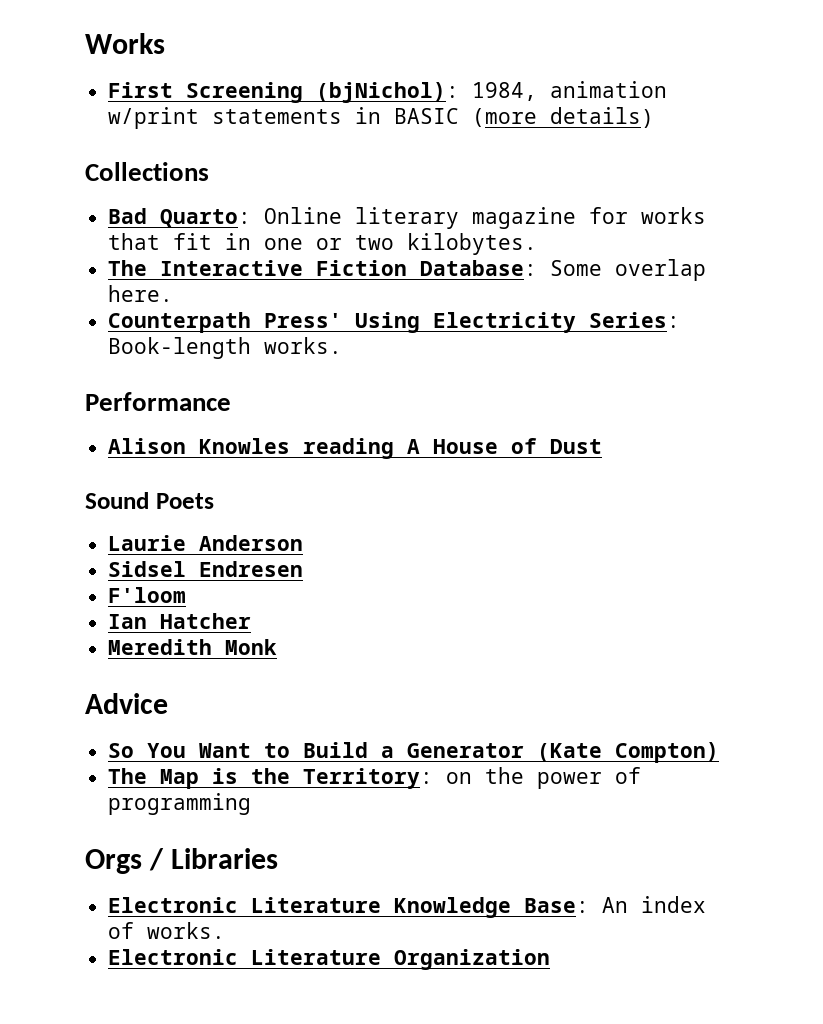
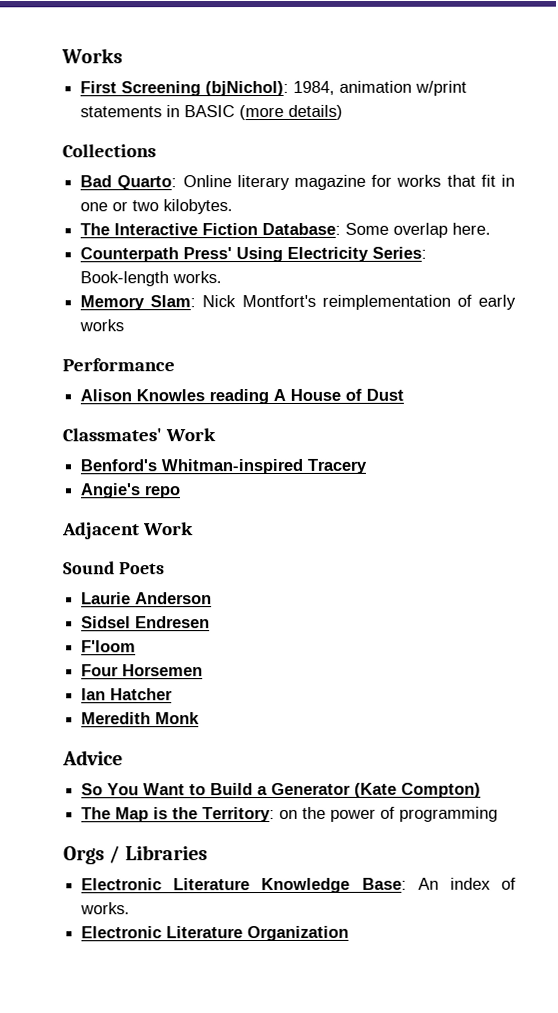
+ Memory Slam: Nick Montfort's reimplementation of early works
+ Classmates' Work
+ Benford's Whitman-inspired Tracery
+ Angie's repo
+ Adjacent Work
+ Four Horsemen

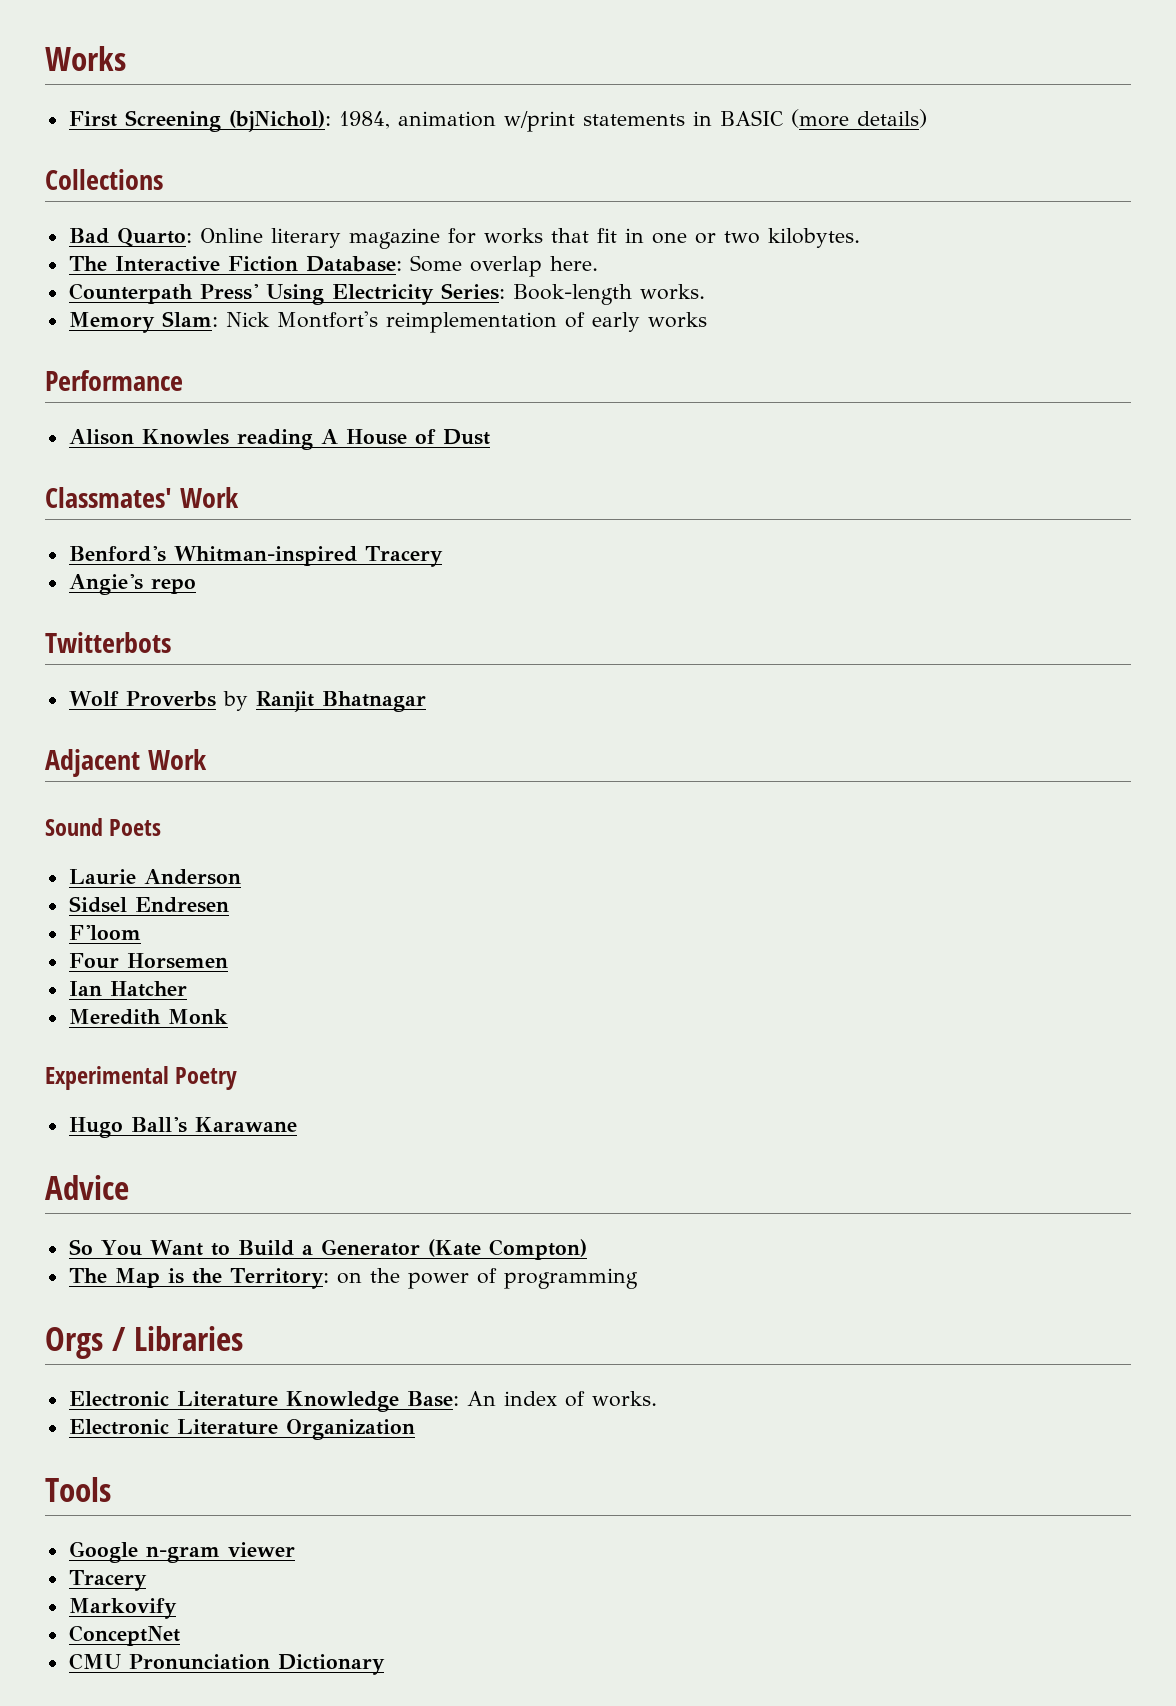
+ Twitterbots
+ Wolf Proverbs by Ranjit Bhatnagar
+ Experimental Poetry
+ Hugo Ball's Karawane
+ Tools
+ Google n-gram viewer
+ Tracery
+ Markovify
+ ConceptNet
+ CMU Pronunciation Dictionary

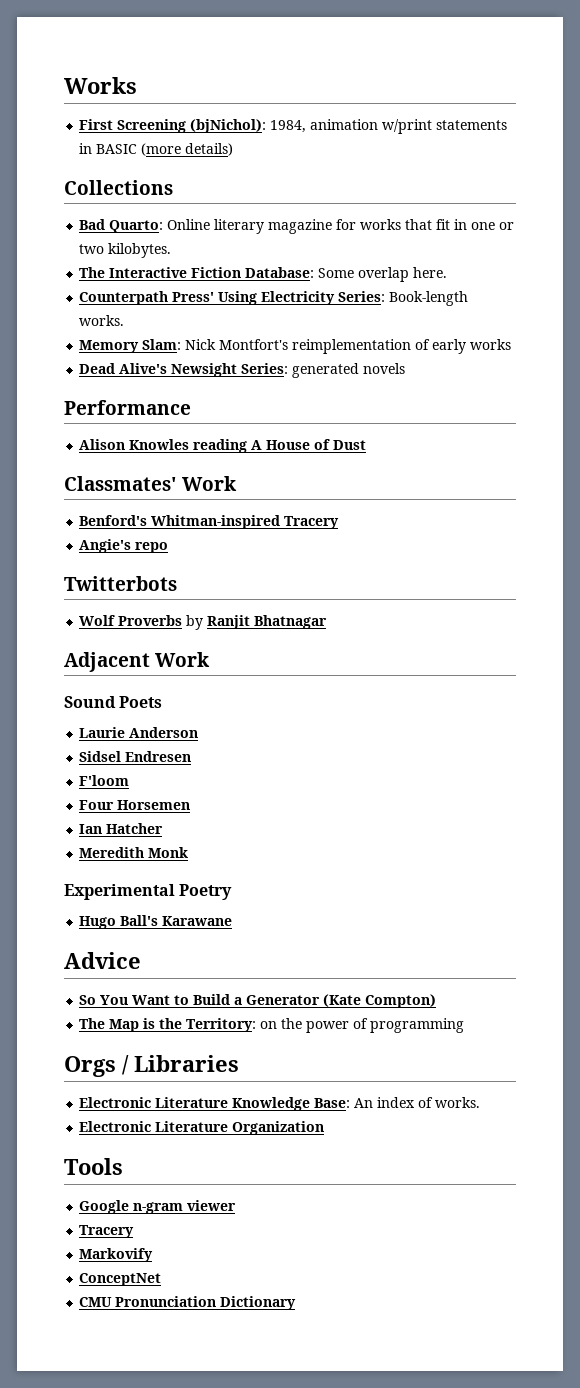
+ Dead Alive's Newsight Series: generated novels

